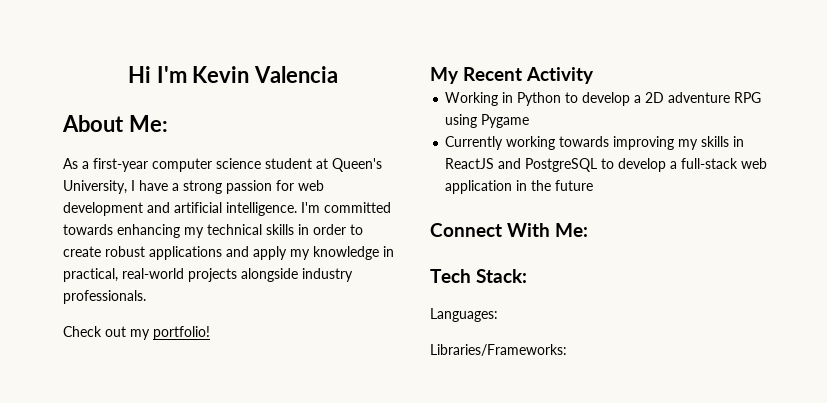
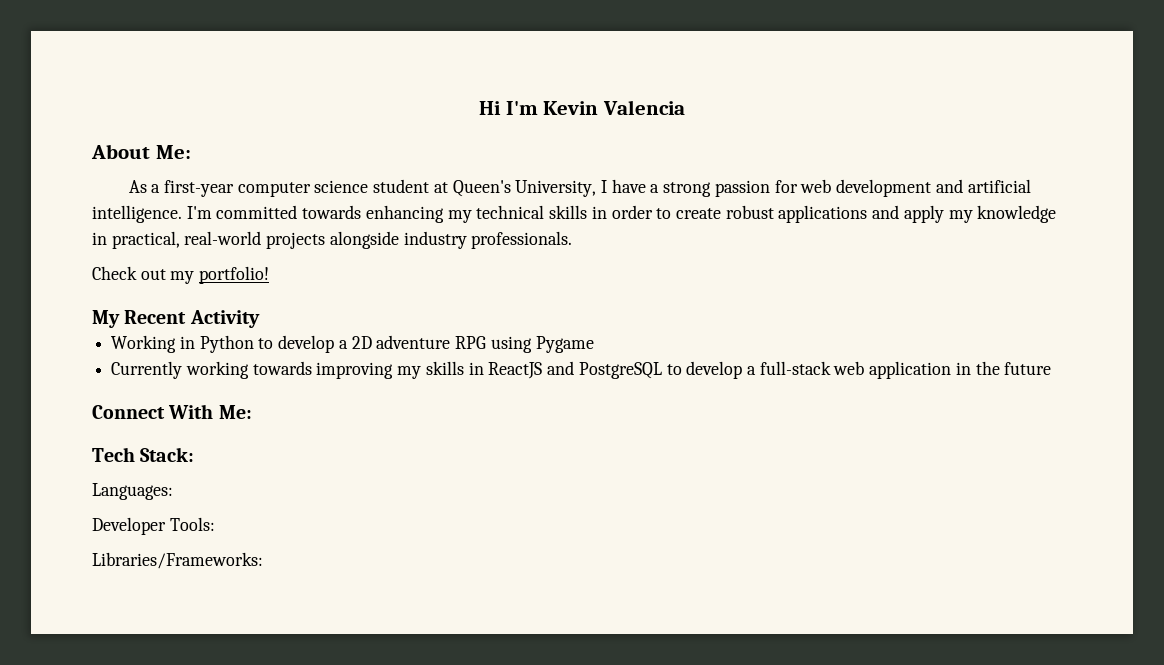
+ Developer Tools:

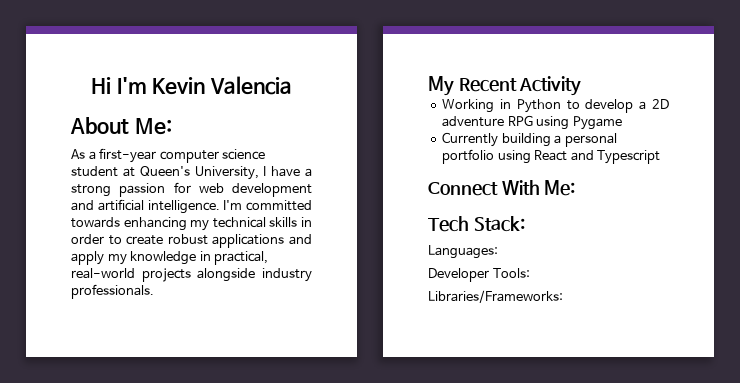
- Check out my portfolio!
- Currently working towards improving my skills in ReactJS and PostgreSQL to develop a full-stack web application in the future
+ Currently building a personal portfolio using React and Typescript

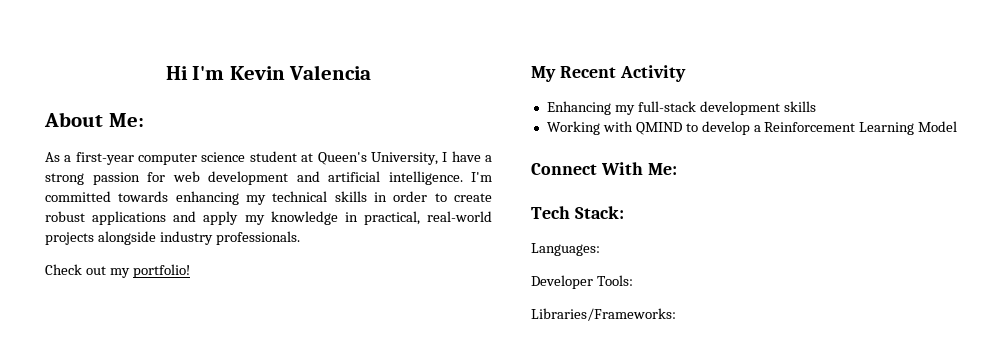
+ Check out my portfolio!
+ Enhancing my full-stack development skills
- Working in Python to develop a 2D adventure RPG using Pygame
- Currently building a personal portfolio using React and Typescript
+ Working with QMIND to develop a Reinforcement Learning Model

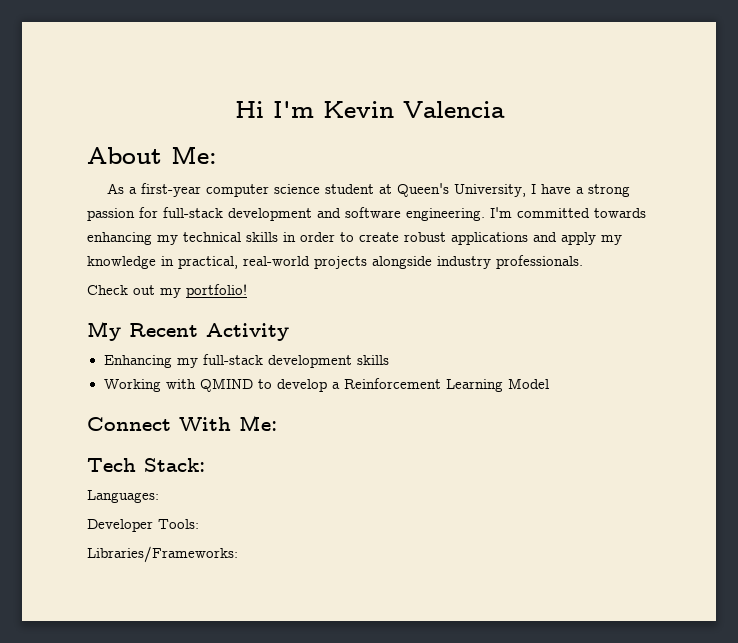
- As a first-year computer science student at Queen's University, I have a strong passion for web development and artificial intelligence.
+ As a first-year computer science student at Queen's University, I have a strong passion for full-stack development and software engineering.

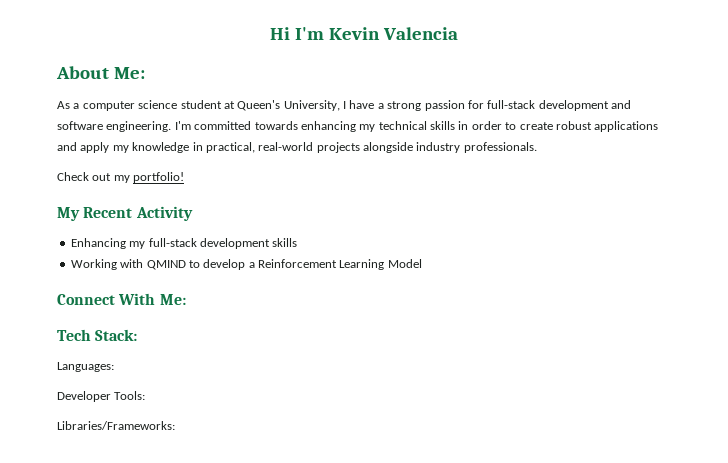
- As a first-year computer science student at Queen's University, I have a strong passion for full-stack development and software engineering.
+ As a computer science student at Queen's University, I have a strong passion for full-stack development and software engineering.

